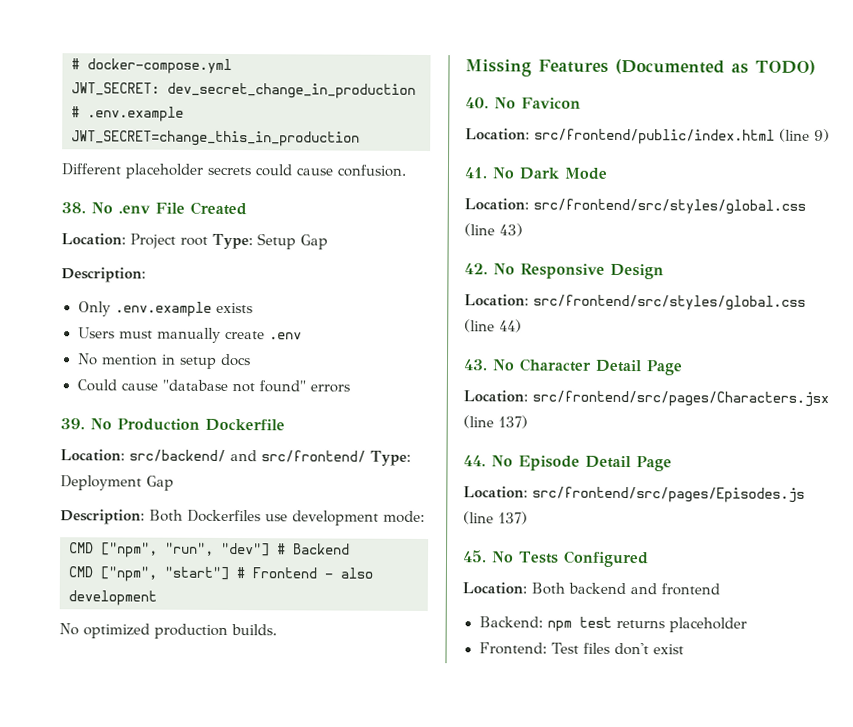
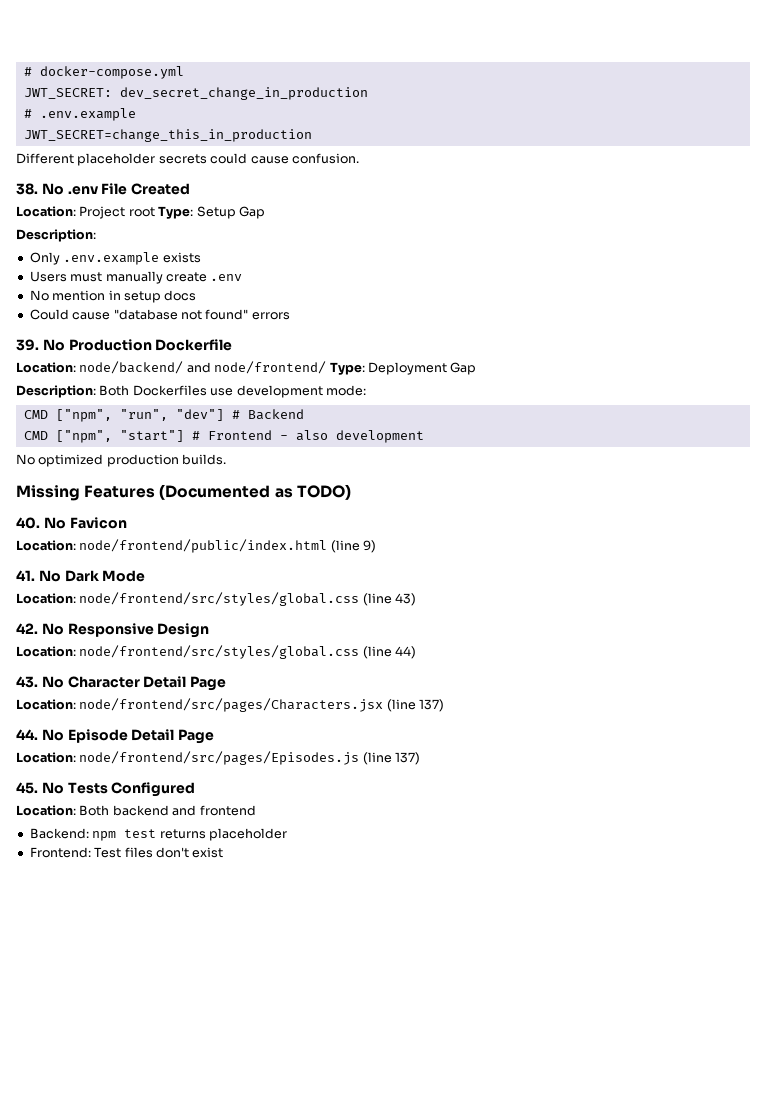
- Location: src/backend/ and src/frontend/ Type: Deployment Gap
+ Location: node/backend/ and node/frontend/ Type: Deployment Gap
- Location: src/frontend/public/index.html (line 9)
+ Location: node/frontend/public/index.html (line 9)
- Location: src/frontend/src/styles/global.css (line 43)
+ Location: node/frontend/src/styles/global.css (line 43)
- Location: src/frontend/src/styles/global.css (line 44)
+ Location: node/frontend/src/styles/global.css (line 44)
- Location: src/frontend/src/pages/Characters.jsx (line 137)
+ Location: node/frontend/src/pages/Characters.jsx (line 137)
- Location: src/frontend/src/pages/Episodes.js (line 137)
+ Location: node/frontend/src/pages/Episodes.js (line 137)

